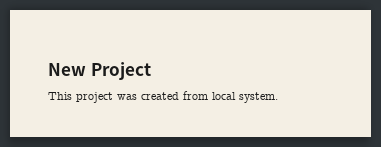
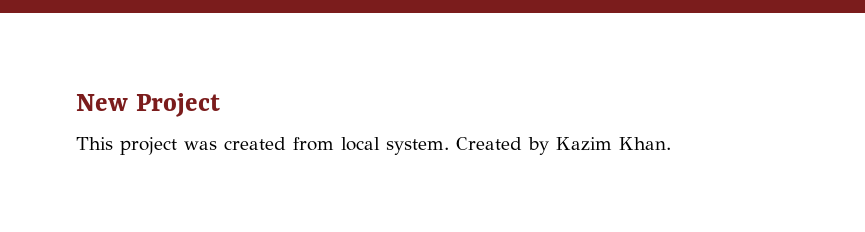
+ Created by Kazim Khan.

